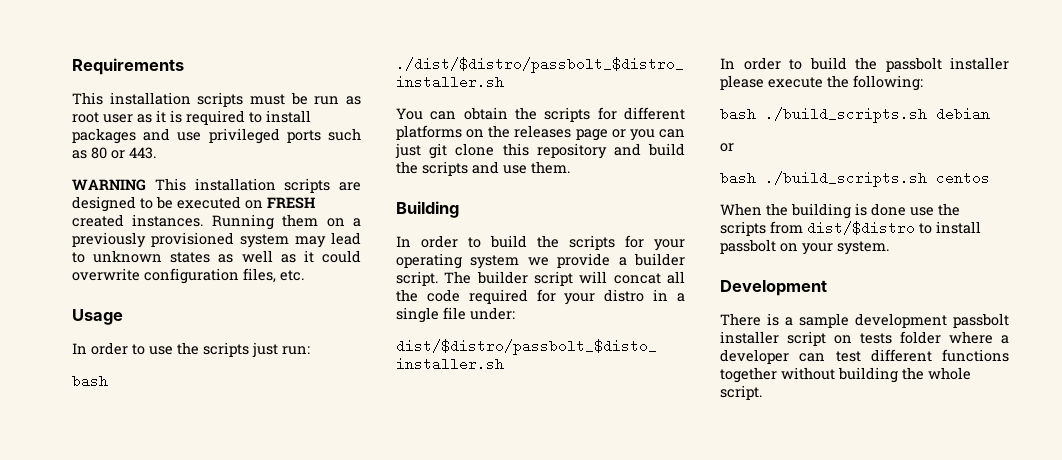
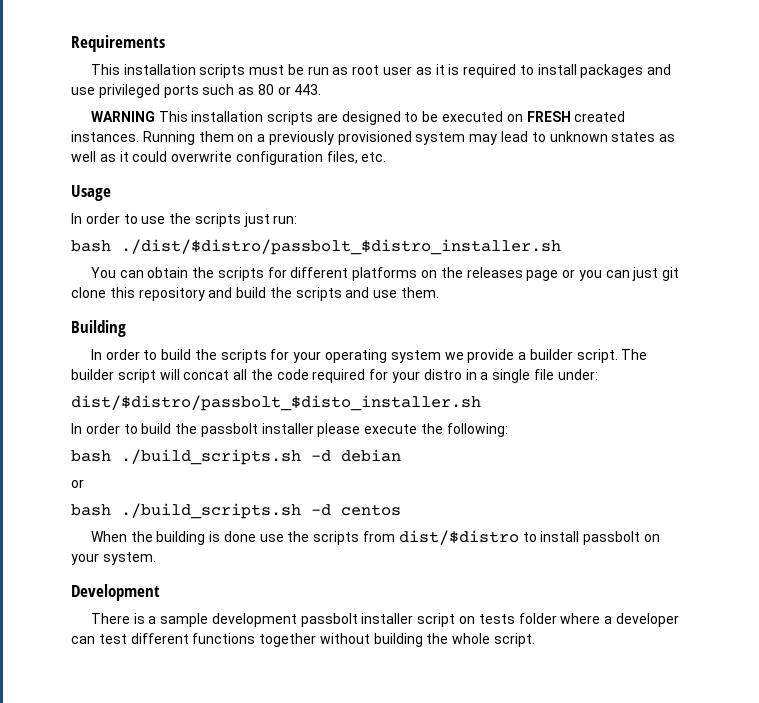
- bash ./build_scripts.sh debian
+ bash ./build_scripts.sh -d debian
- bash ./build_scripts.sh centos
+ bash ./build_scripts.sh -d centos

